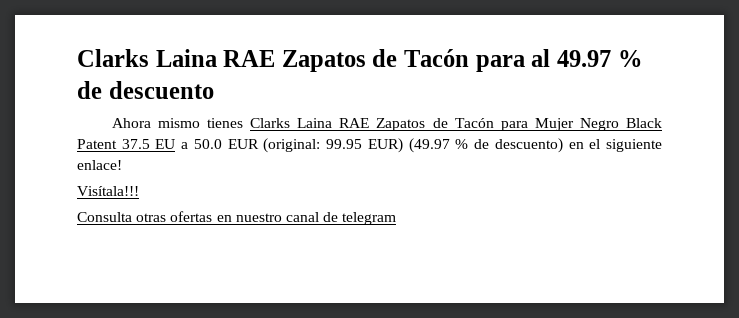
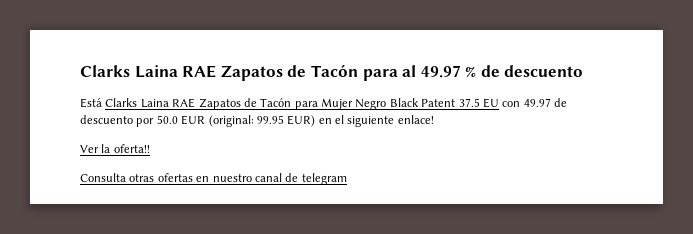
- Ahora mismo tienes Clarks Laina RAE Zapatos de Tacón para Mujer Negro Black Patent 37.5 EU a 50.0 EUR (original: 99.95 EUR) (49.97 % de descuento) en el siguiente enlace!
+ Está Clarks Laina RAE Zapatos de Tacón para Mujer Negro Black Patent 37.5 EU con 49.97 de descuento por 50.0 EUR (original: 99.95 EUR) en el siguiente enlace!
- Visítala!!!
+ Ver la oferta!!

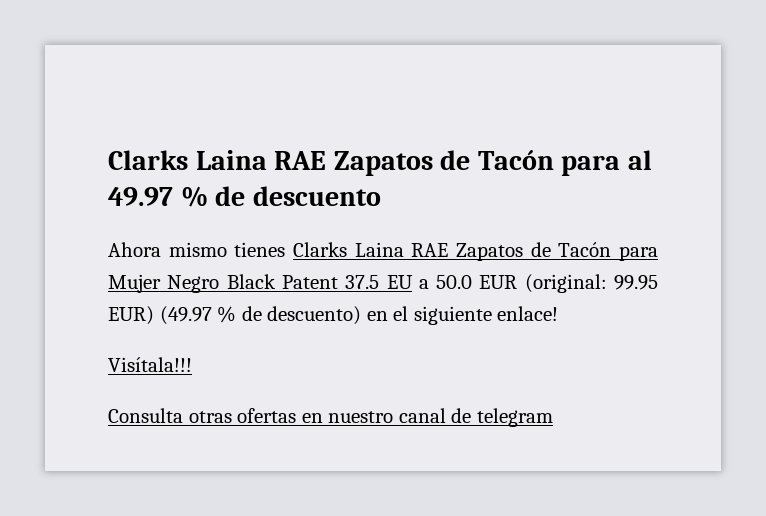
- Está Clarks Laina RAE Zapatos de Tacón para Mujer Negro Black Patent 37.5 EU con 49.97 de descuento por 50.0 EUR (original: 99.95 EUR) en el siguiente enlace!
+ Ahora mismo tienes Clarks Laina RAE Zapatos de Tacón para Mujer Negro Black Patent 37.5 EU a 50.0 EUR (original: 99.95 EUR) (49.97 % de descuento) en el siguiente enlace!
- Ver la oferta!!
+ Visítala!!!

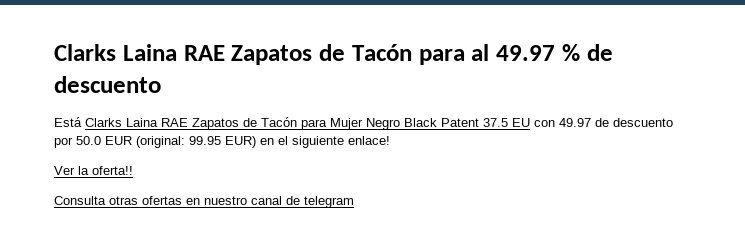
- Ahora mismo tienes Clarks Laina RAE Zapatos de Tacón para Mujer Negro Black Patent 37.5 EU a 50.0 EUR (original: 99.95 EUR) (49.97 % de descuento) en el siguiente enlace!
+ Está Clarks Laina RAE Zapatos de Tacón para Mujer Negro Black Patent 37.5 EU con 49.97 de descuento por 50.0 EUR (original: 99.95 EUR) en el siguiente enlace!
- Visítala!!!
+ Ver la oferta!!

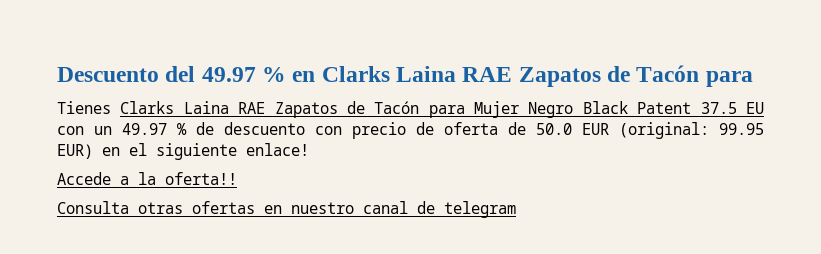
- Clarks Laina RAE Zapatos de Tacón para al 49.97 % de descuento
- Está Clarks Laina RAE Zapatos de Tacón para Mujer Negro Black Patent 37.5 EU con 49.97 de descuento por 50.0 EUR (original: 99.95 EUR) en el siguiente enlace!
+ Descuento del 49.97 % en Clarks Laina RAE Zapatos de Tacón para
+ Tienes Clarks Laina RAE Zapatos de Tacón para Mujer Negro Black Patent 37.5 EU con un 49.97 % de descuento con precio de oferta de 50.0 EUR (original: 99.95 EUR) en el siguiente enlace!
- Ver la oferta!!
+ Accede a la oferta!!

